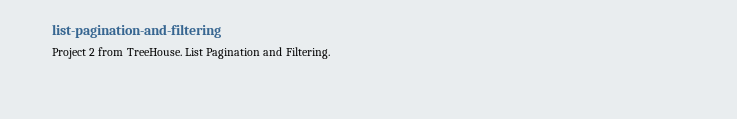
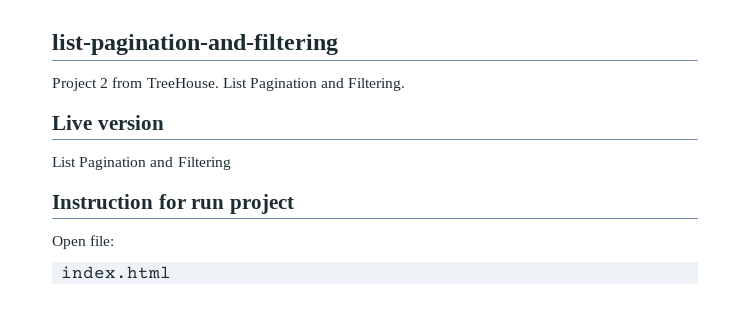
+ Live version
+ List Pagination and Filtering
+ Instruction for run project
+ Open file:
+ index.html

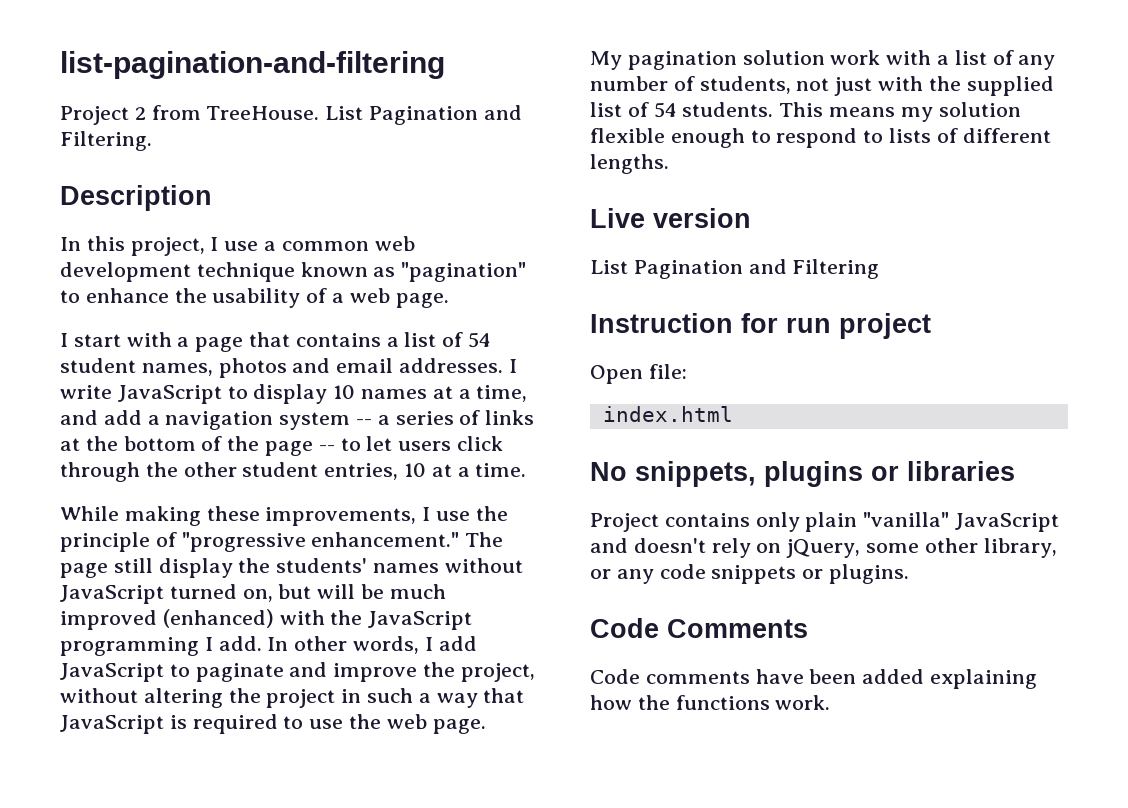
+ Description
+ In this project, I use a common web development technique known as "pagination" to enhance the usability of a web page.
+ I start with a page that contains a list of 54 student names, photos and email addresses. I write JavaScript to display 10 names at a time, and add a navigation system -- a series of links at the bottom of the page -- to let users click through the other student entries, 10 at a time.
+ While making these improvements, I use the principle of "progressive enhancement." The page still display the students' names without JavaScript turned on, but will be much improved (enhanced) with the JavaScript programming I add. In other words, I add JavaScript to paginate and improve the project, without altering the project in such a way that JavaScript is required to use the web page.
+ My pagination solution work with a list of any number of students, not just with the supplied list of 54 students. This means my solution flexible enough to respond to lists of different lengths.
+ No snippets, plugins or libraries
+ Project contains only plain "vanilla" JavaScript and doesn't rely on jQuery, some other library, or any code snippets or plugins.
+ Code Comments
+ Code comments have been added explaining how the functions work.

